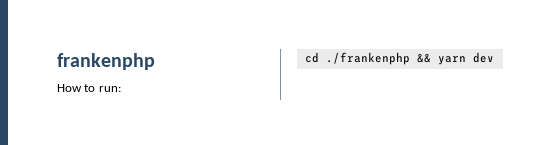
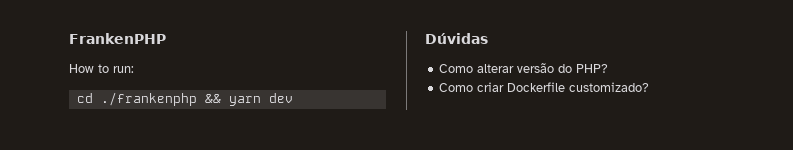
- frankenphp
+ FrankenPHP
+ Dúvidas
+ Como alterar versão do PHP?
+ Como criar Dockerfile customizado?

